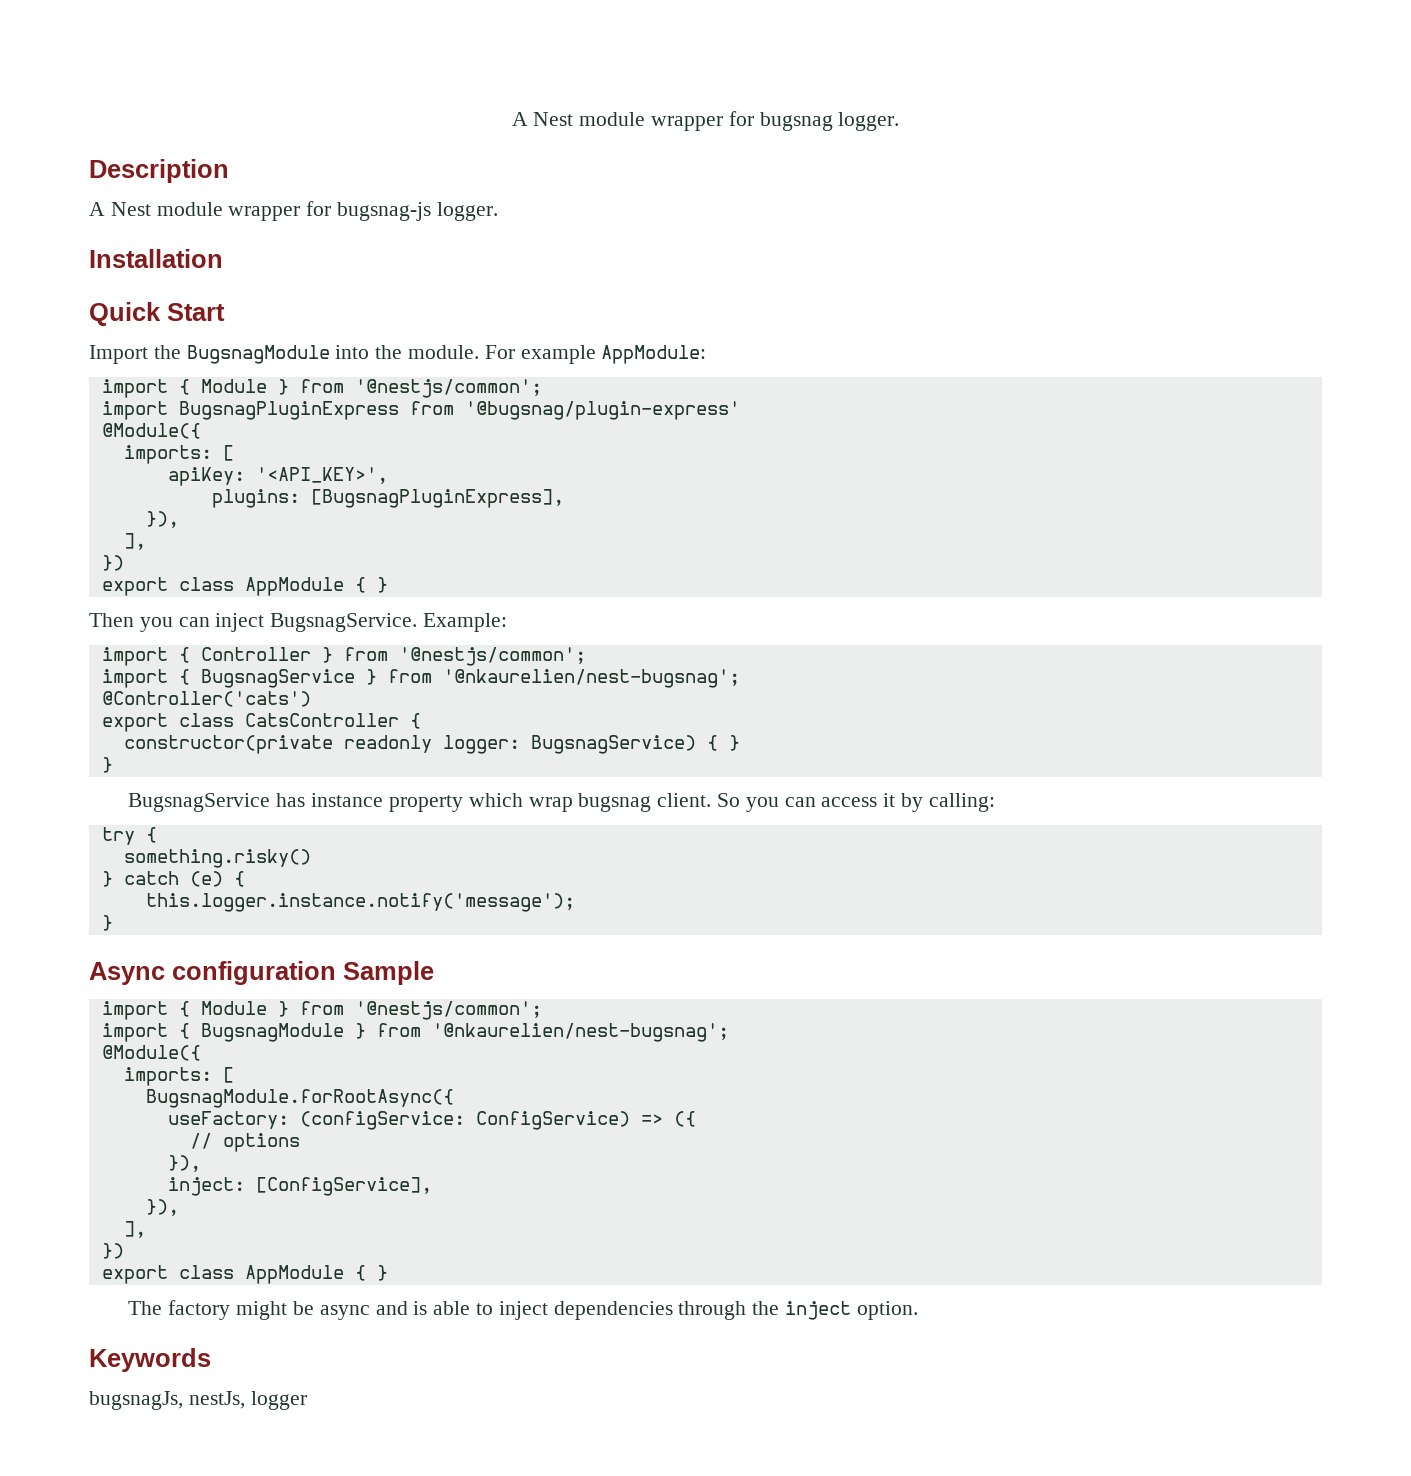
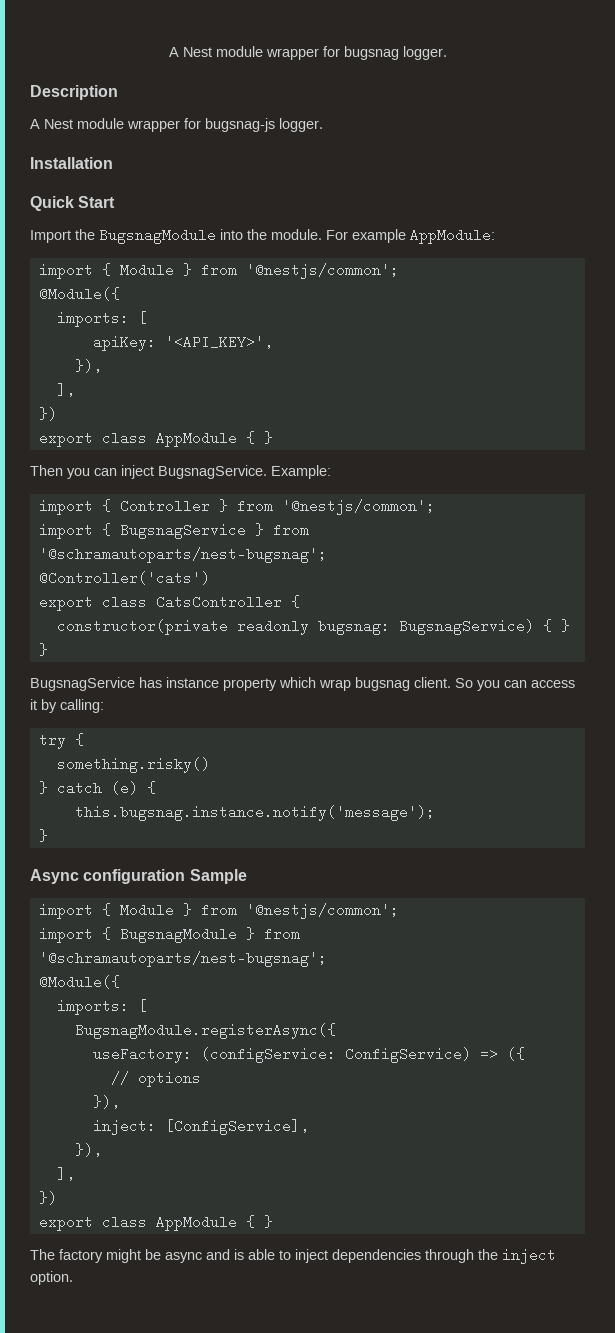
- import BugsnagPluginExpress from '@bugsnag/plugin-express'
- plugins: [BugsnagPluginExpress],
- import { BugsnagService } from '@nkaurelien/nest-bugsnag';
+ import { BugsnagService } from '@schramautoparts/nest-bugsnag';
- constructor(private readonly logger: BugsnagService) { }
+ constructor(private readonly bugsnag: BugsnagService) { }
- this.logger.instance.notify('message');
+ this.bugsnag.instance.notify('message');
- import { BugsnagModule } from '@nkaurelien/nest-bugsnag';
+ import { BugsnagModule } from '@schramautoparts/nest-bugsnag';
  @Module({
  imports: [
- BugsnagModule.forRootAsync({
+ BugsnagModule.registerAsync({
- Keywords
- bugsnagJs, nestJs, logger

